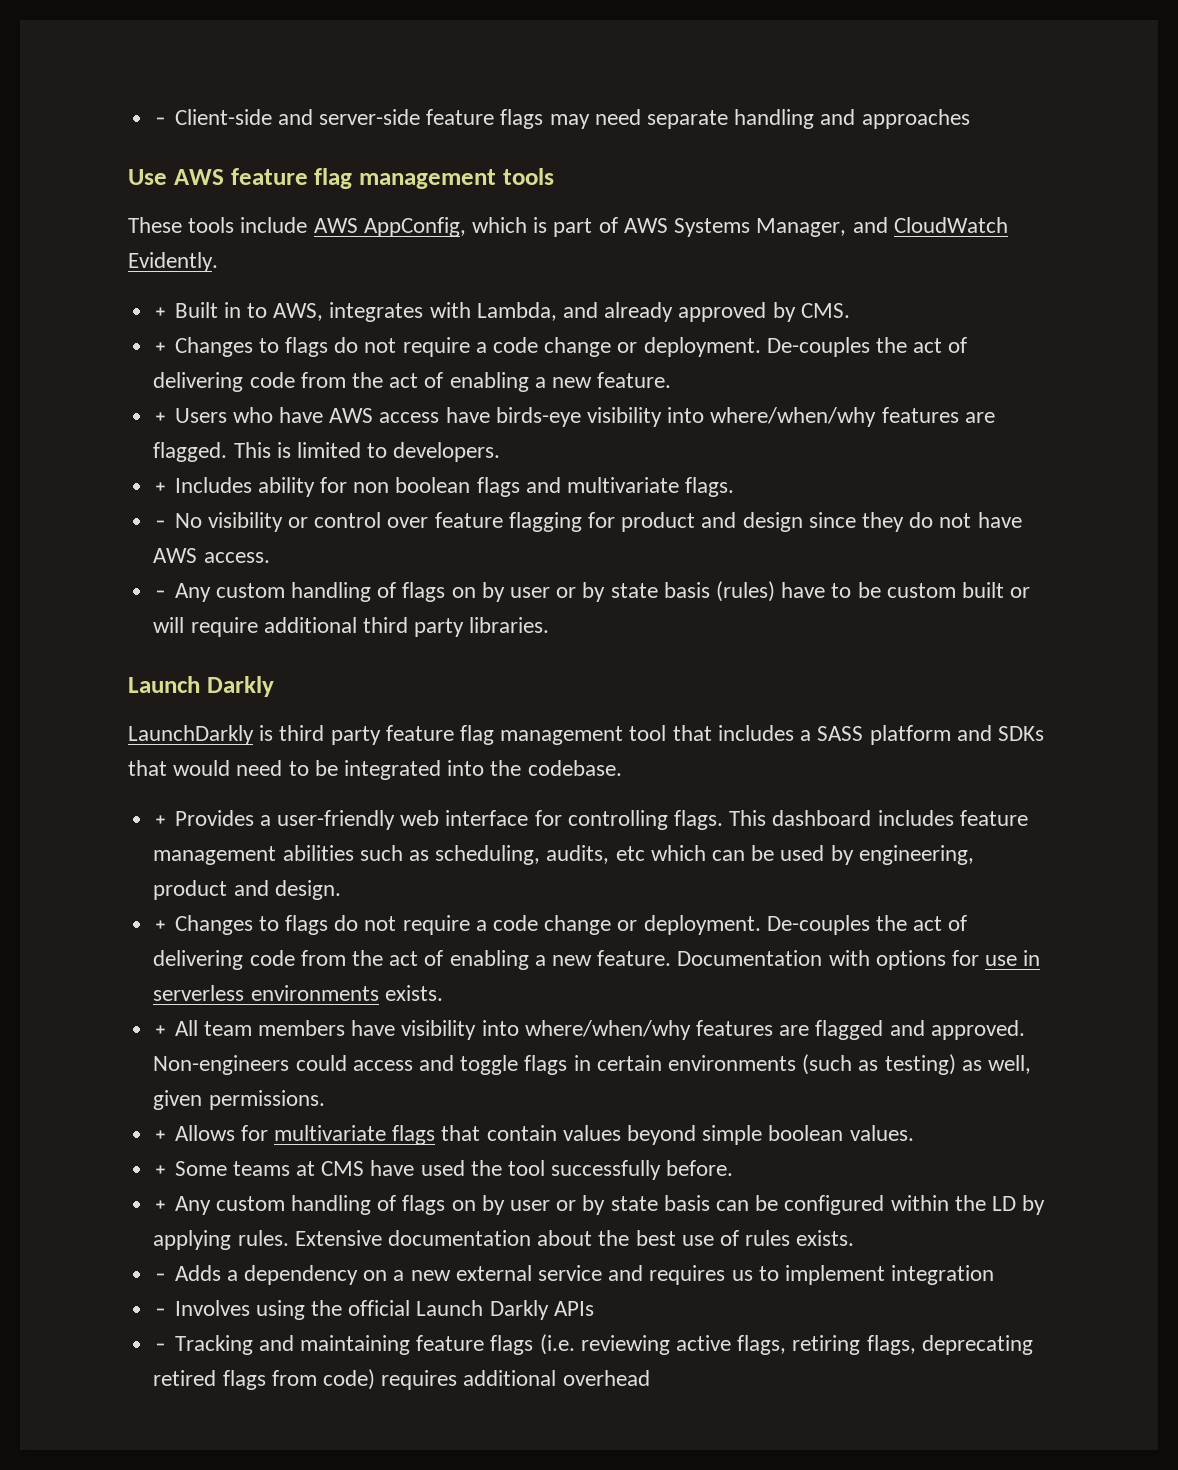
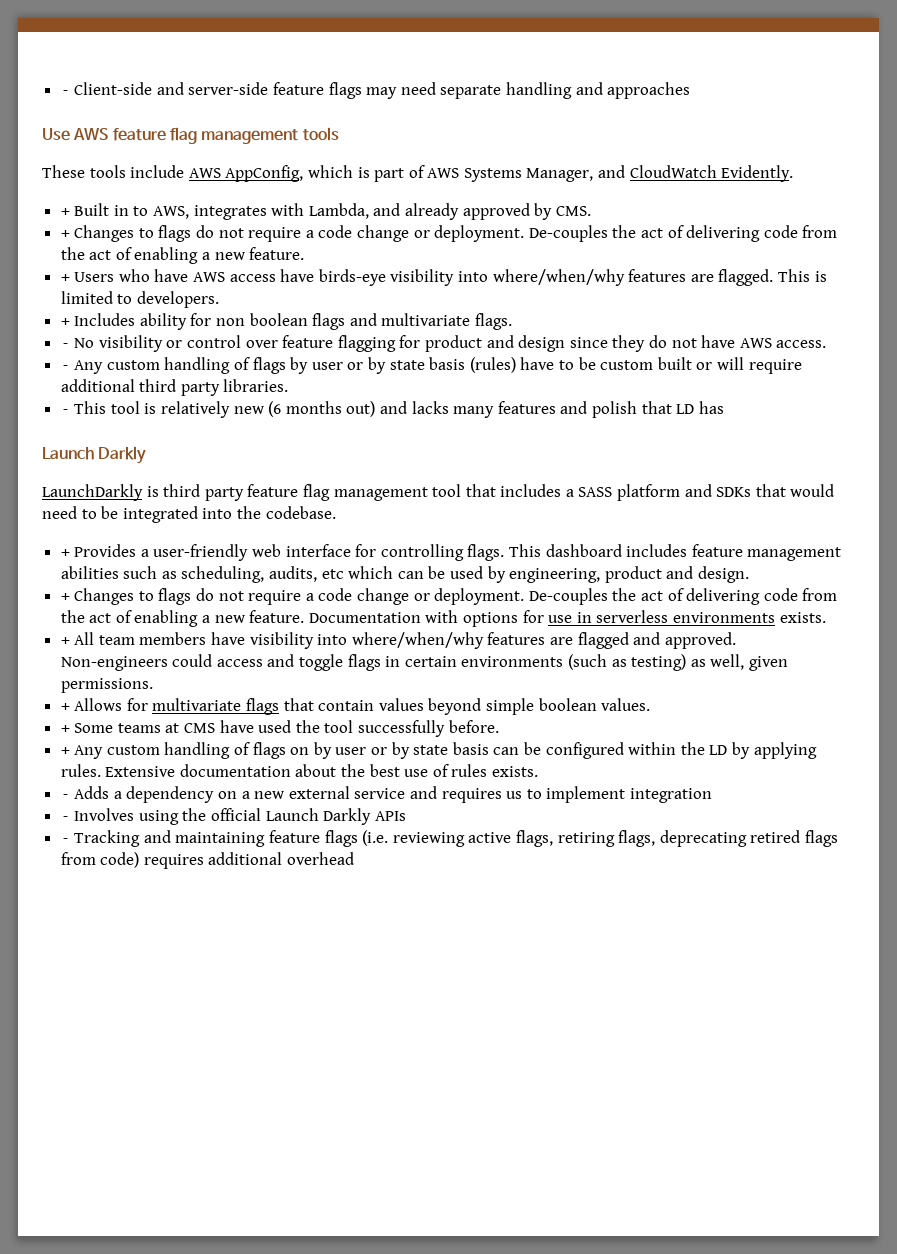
- - Any custom handling of flags on by user or by state basis (rules) have to be custom built or will require additional third party libraries.
+ - Any custom handling of flags by user or by state basis (rules) have to be custom built or will require additional third party libraries.
+ - This tool is relatively new (6 months out) and lacks many features and polish that LD has

